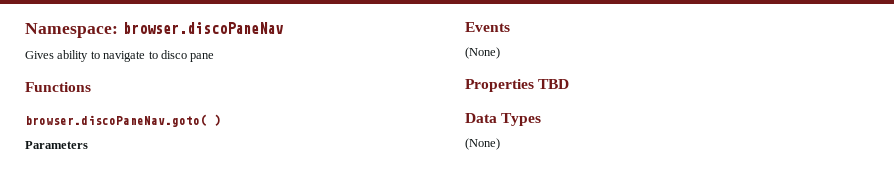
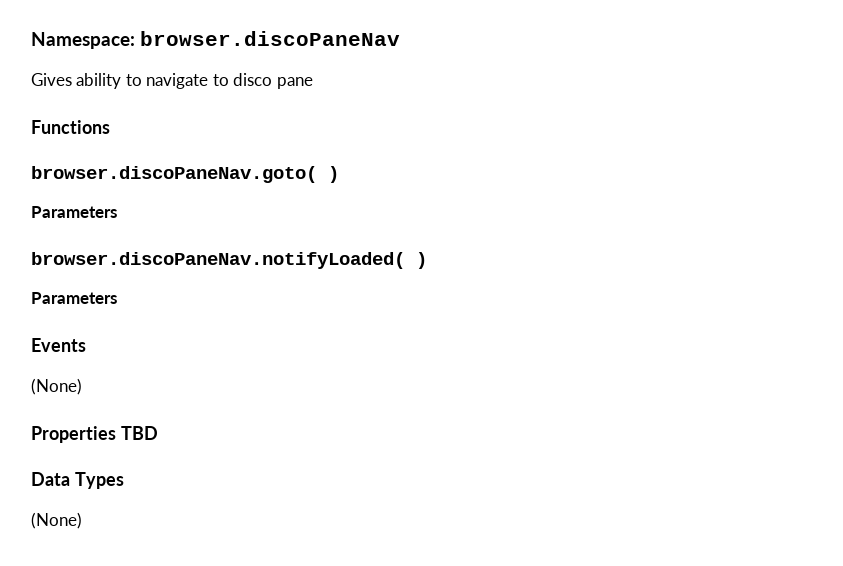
+ browser.discoPaneNav.notifyLoaded( )
+ Parameters

